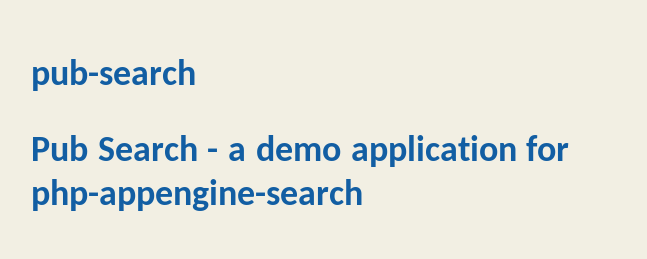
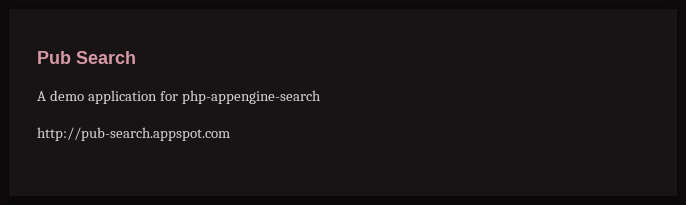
- pub-search
- Pub Search - a demo application for php-appengine-search
+ Pub Search
+ A demo application for php-appengine-search
+ http://pub-search.appspot.com

